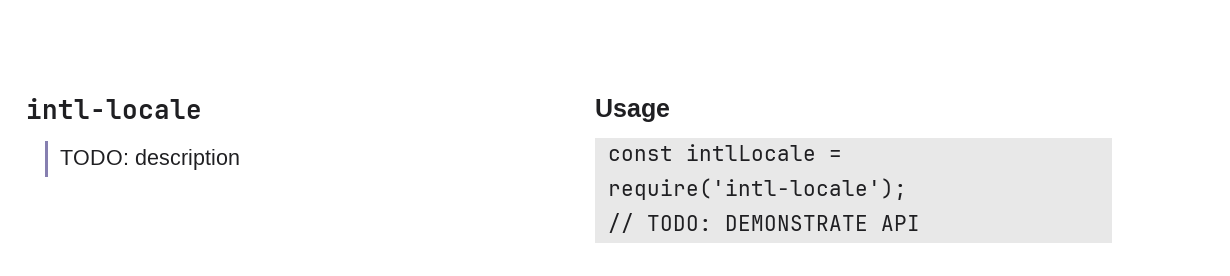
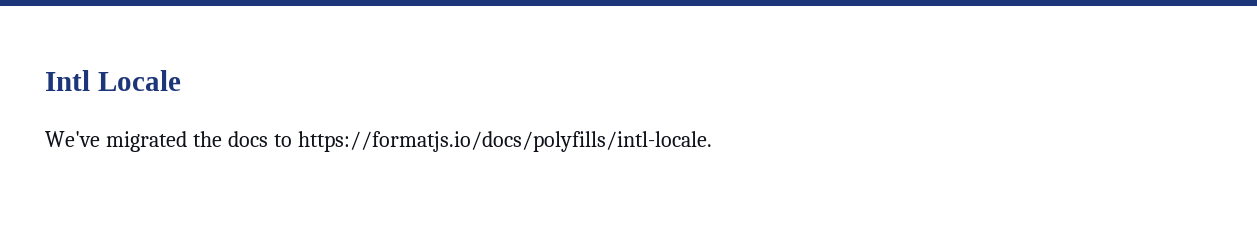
- intl-locale
- TODO: description
- Usage
- const intlLocale = require('intl-locale');
- // TODO: DEMONSTRATE API
+ Intl Locale
+ We've migrated the docs to https://formatjs.io/docs/polyfills/intl-locale.

